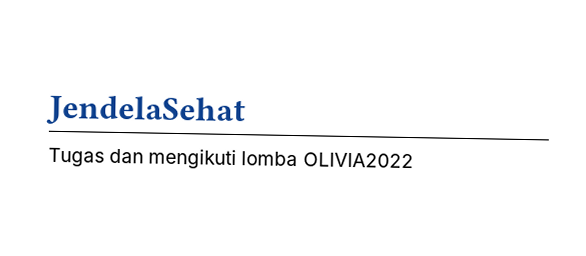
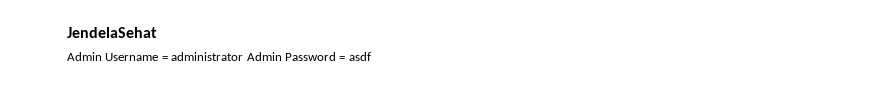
- Tugas dan mengikuti lomba OLIVIA2022
+ Admin Username = administrator Admin Password = asdf

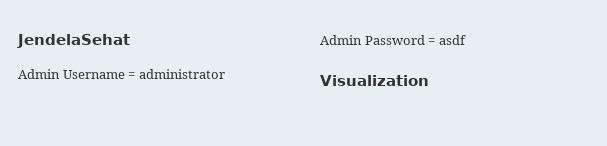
- Admin Username = administrator Admin Password = asdf
+ Admin Username = administrator
+ Admin Password = asdf
+ Visualization

